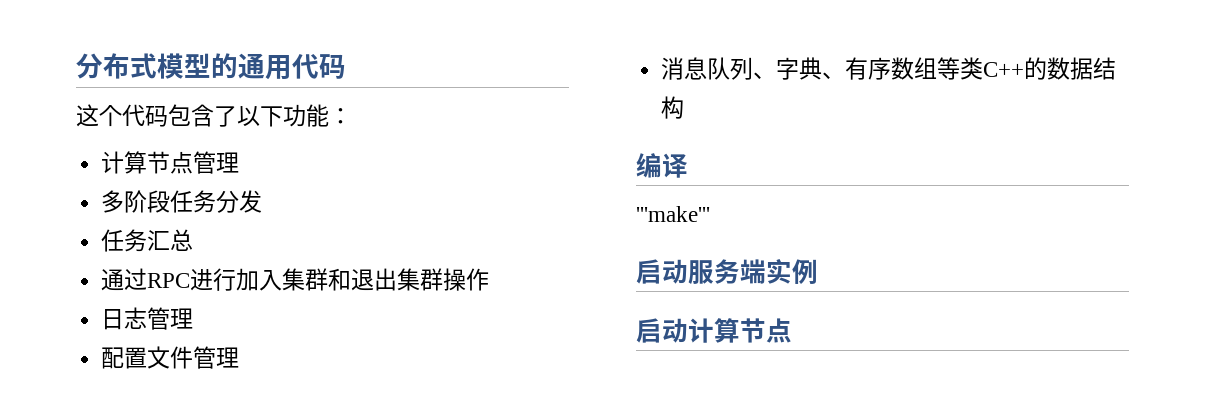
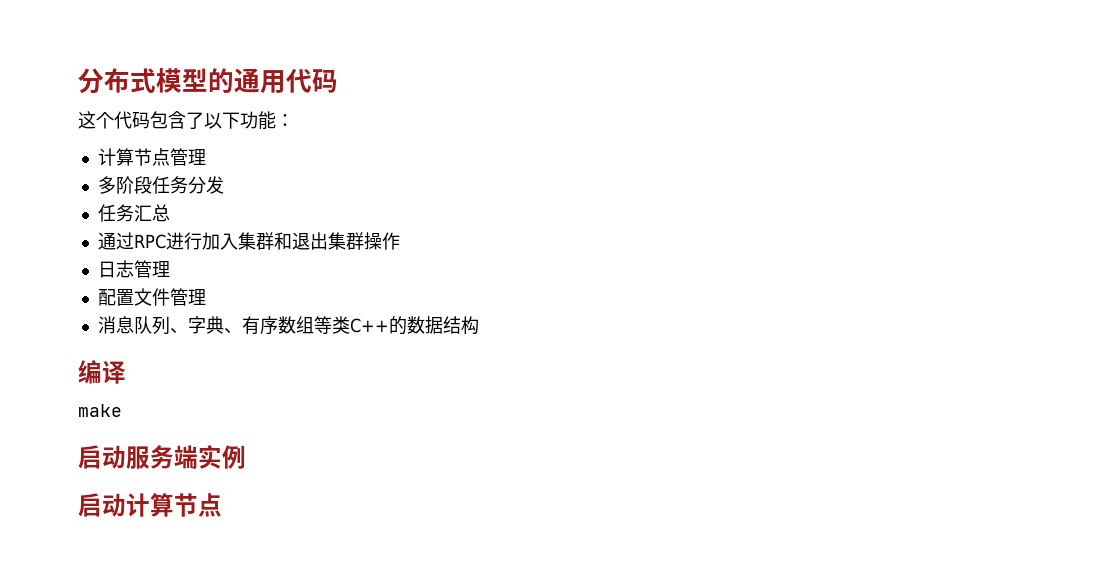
- '''make'''
+ make

